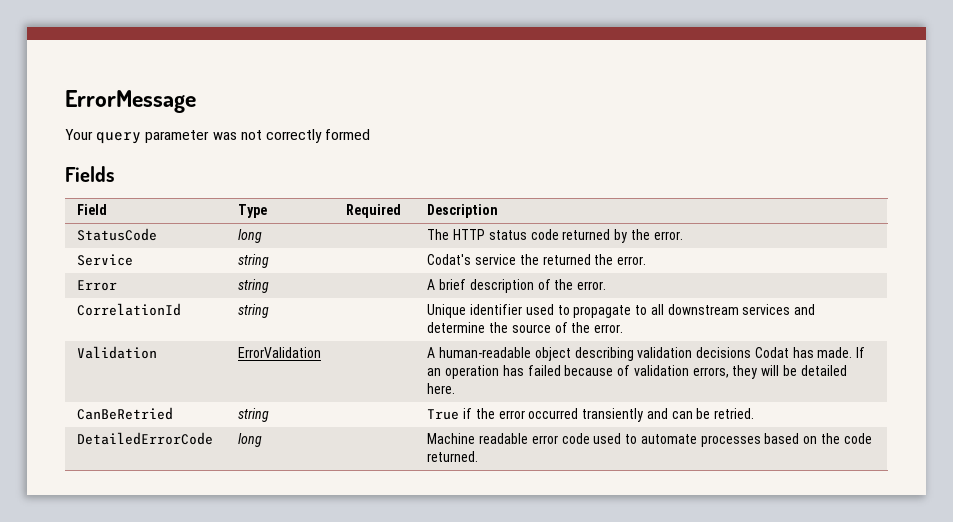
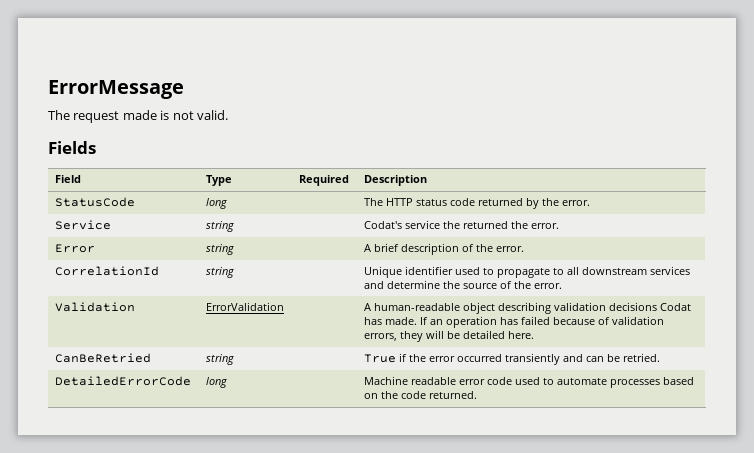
- Your query parameter was not correctly formed
+ The request made is not valid.

